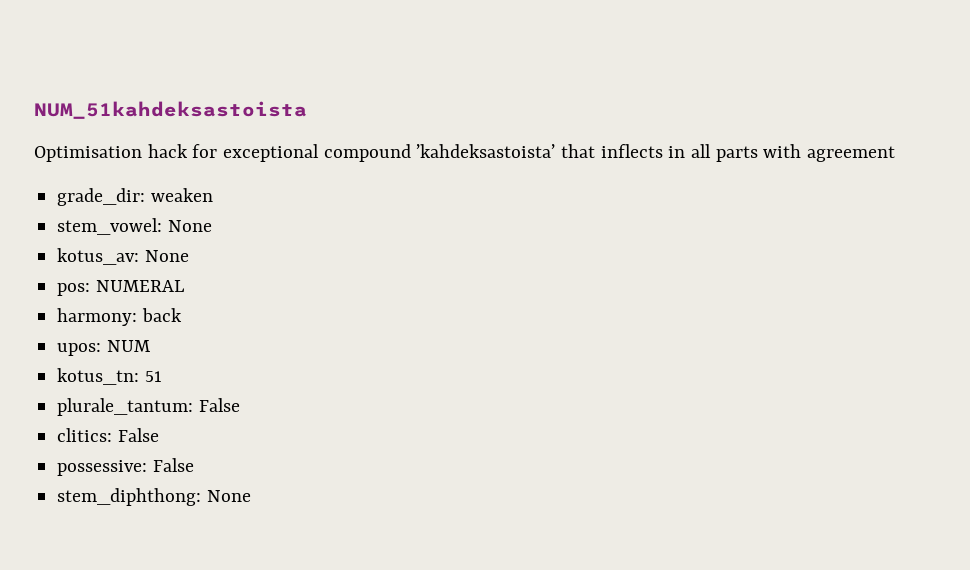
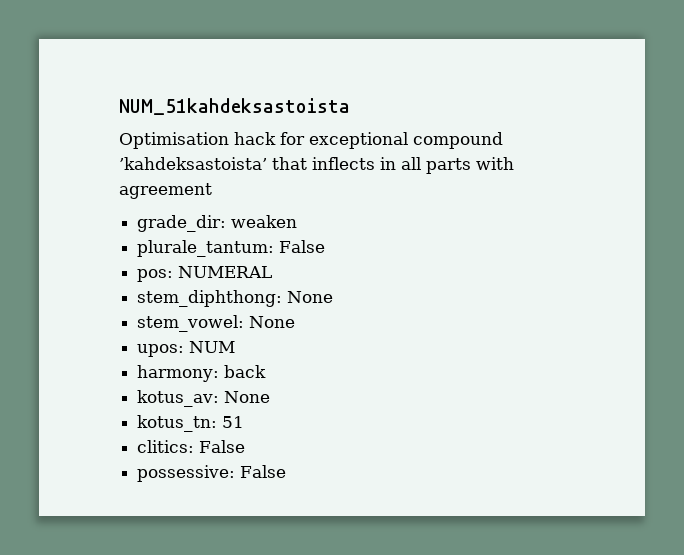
+ plurale_tantum: False
+ pos: NUMERAL
+ stem_diphthong: None
  stem_vowel: None
+ upos: NUM
+ harmony: back
  kotus_av: None
- pos: NUMERAL
- harmony: back
- upos: NUM
- plurale_tantum: False
- stem_diphthong: None

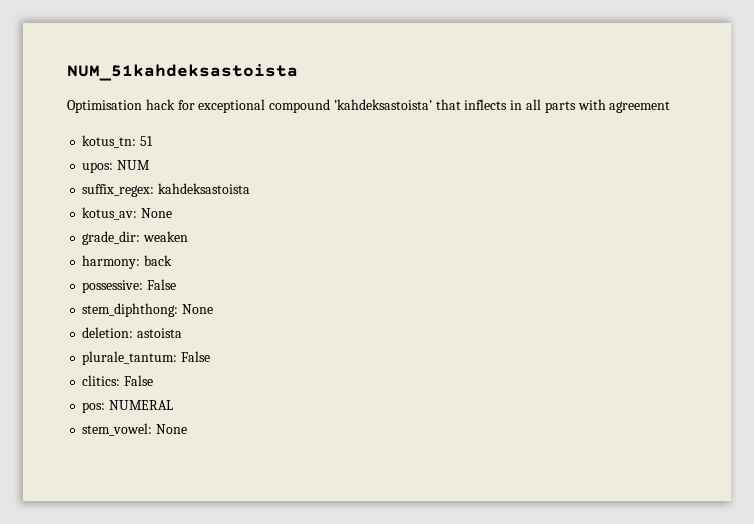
+ kotus_tn: 51
+ upos: NUM
+ suffix_regex: kahdeksastoista
+ kotus_av: None
  grade_dir: weaken
+ harmony: back
+ possessive: False
+ stem_diphthong: None
+ deletion: astoista
+ clitics: False
- stem_diphthong: None
- upos: NUM
- harmony: back
- kotus_av: None
- kotus_tn: 51
- clitics: False
- possessive: False

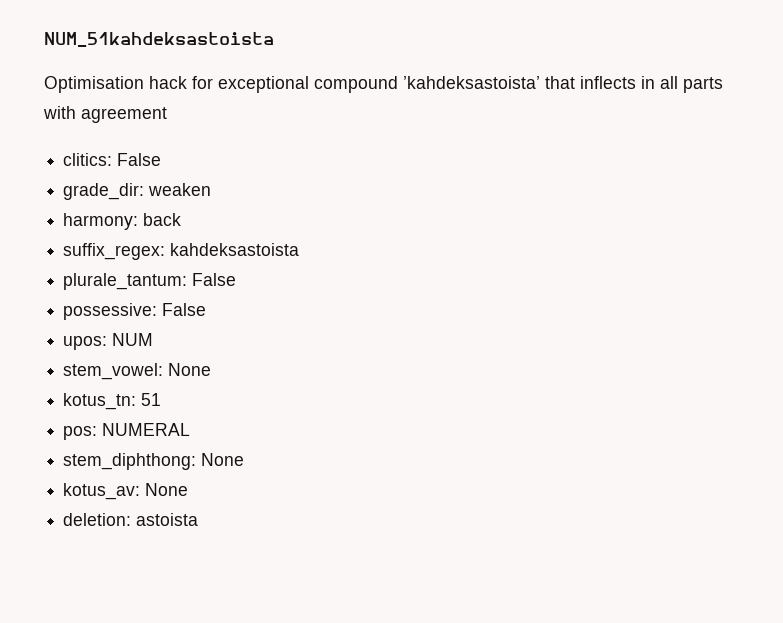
- kotus_tn: 51
- upos: NUM
- suffix_regex: kahdeksastoista
- kotus_av: None
+ clitics: False
  grade_dir: weaken
  harmony: back
+ suffix_regex: kahdeksastoista
+ plurale_tantum: False
  possessive: False
+ upos: NUM
+ stem_vowel: None
+ kotus_tn: 51
+ pos: NUMERAL
+ kotus_av: None
- plurale_tantum: False
- clitics: False
- pos: NUMERAL
- stem_vowel: None

